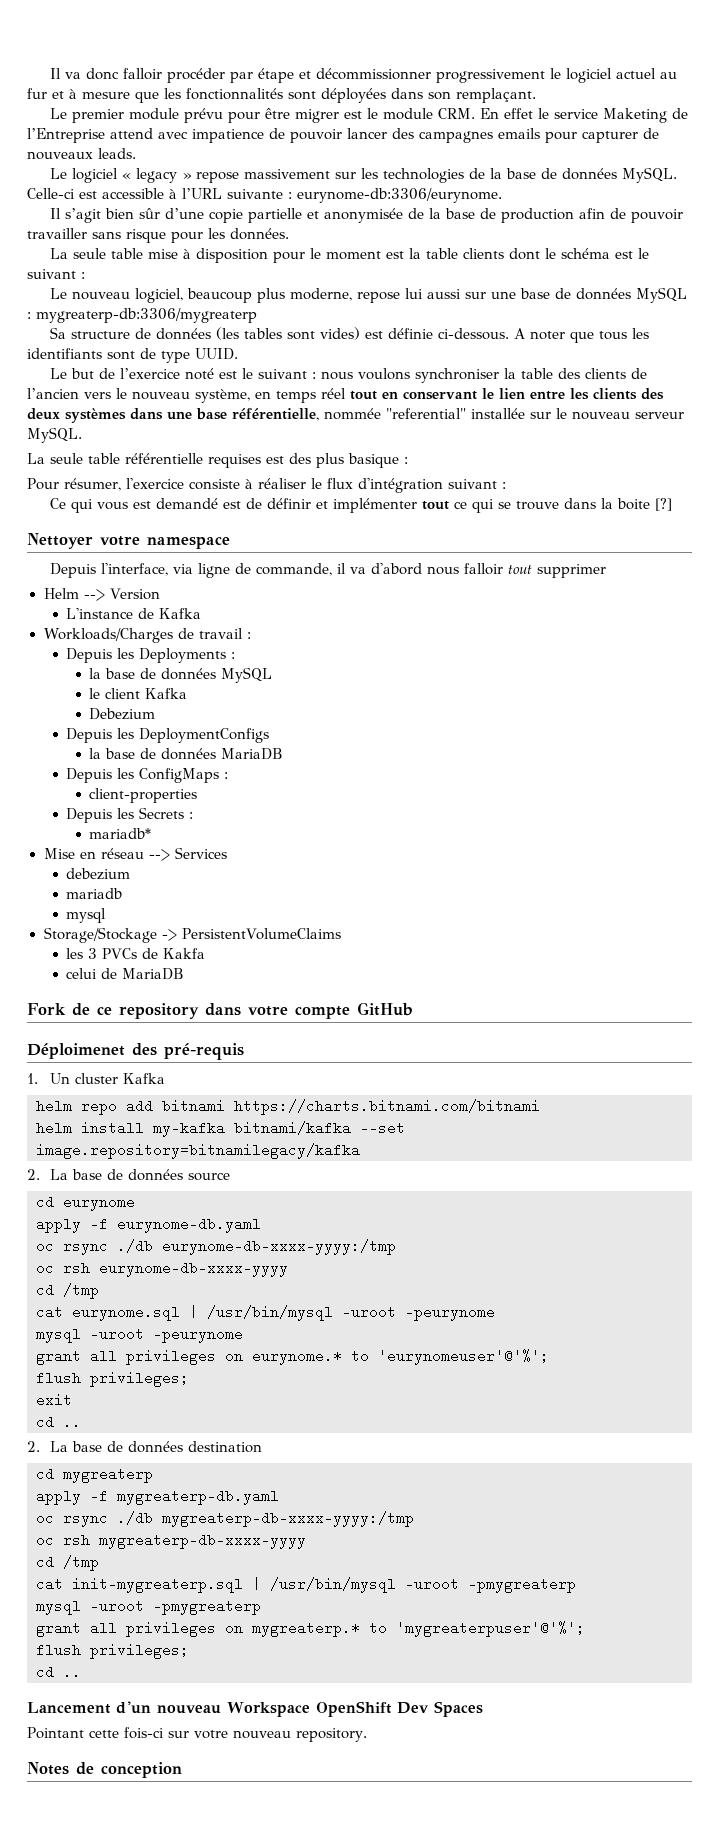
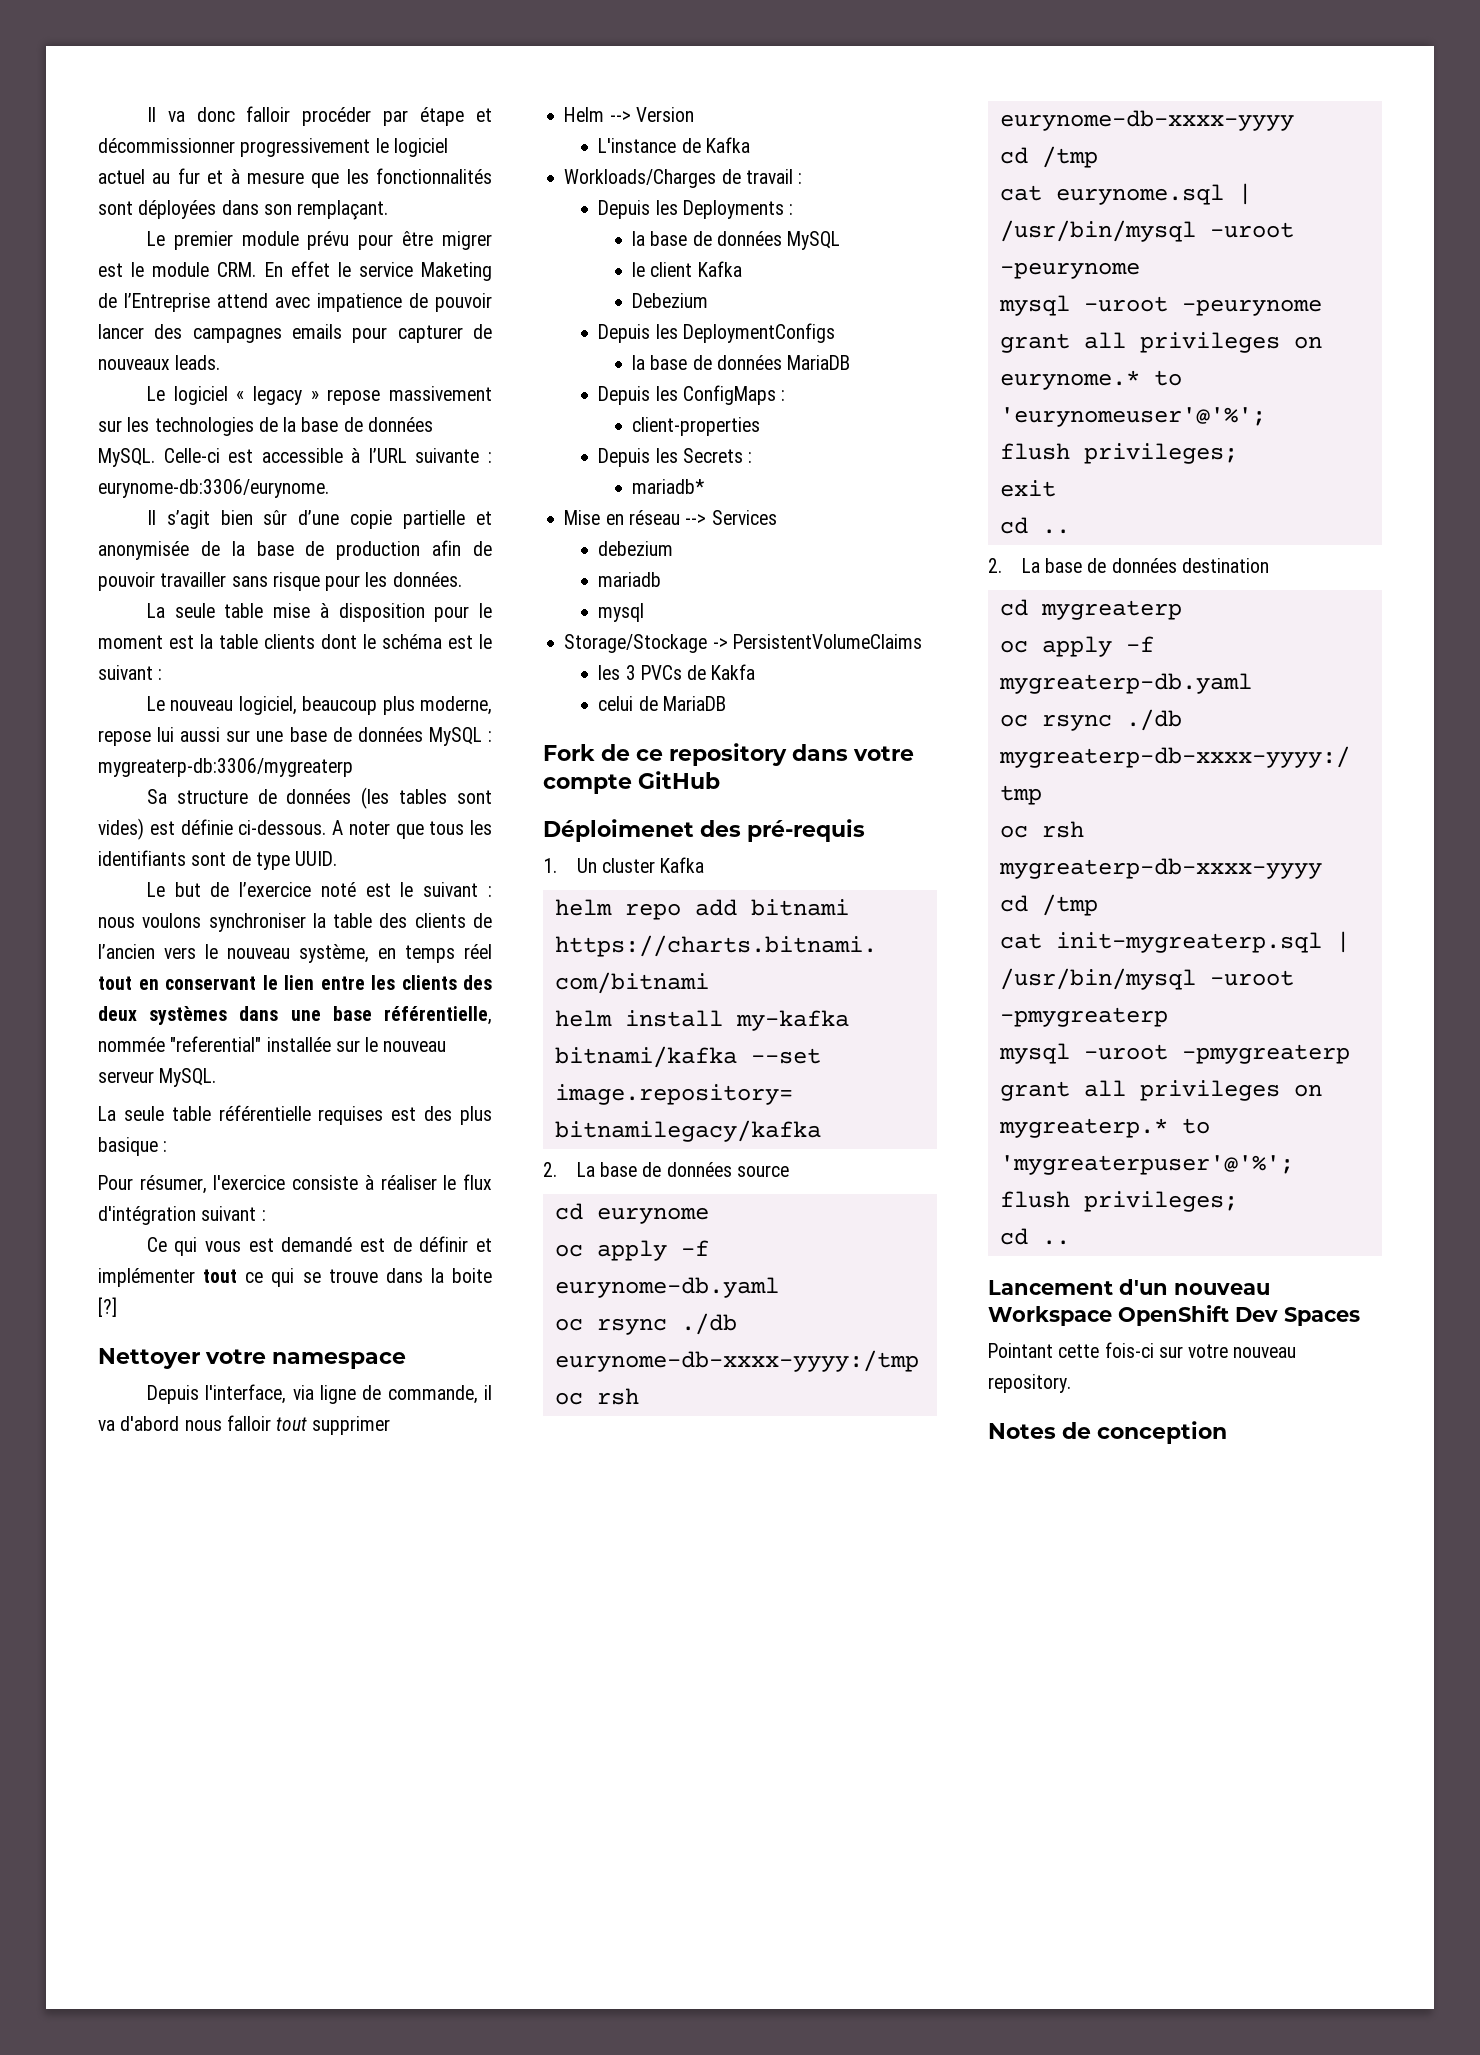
- apply -f eurynome-db.yaml
+ oc apply -f eurynome-db.yaml
- apply -f mygreaterp-db.yaml
+ oc apply -f mygreaterp-db.yaml

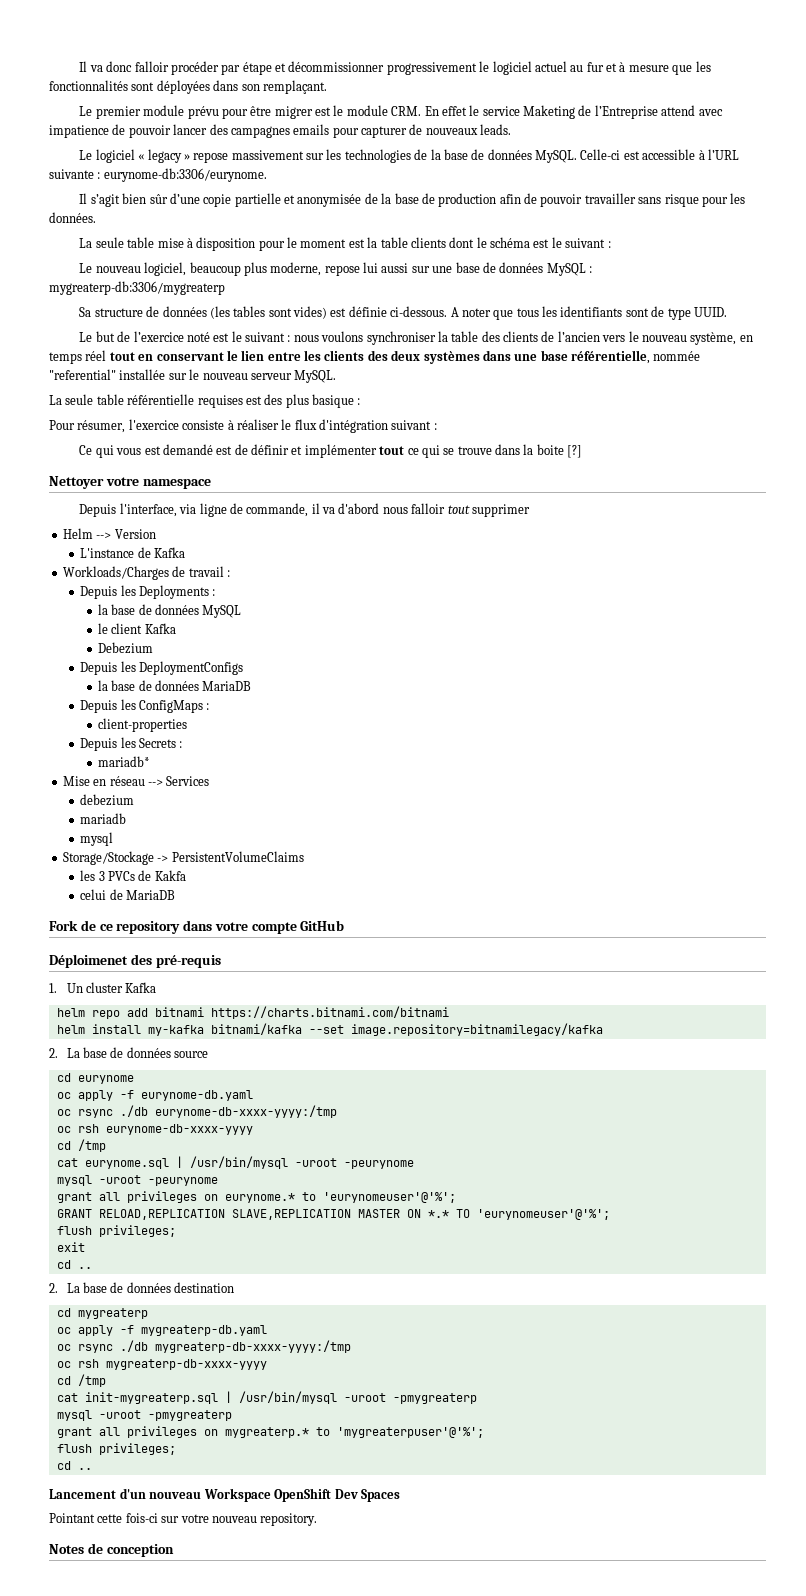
+ GRANT RELOAD,REPLICATION SLAVE,REPLICATION MASTER ON *.* TO 'eurynomeuser'@'%';

